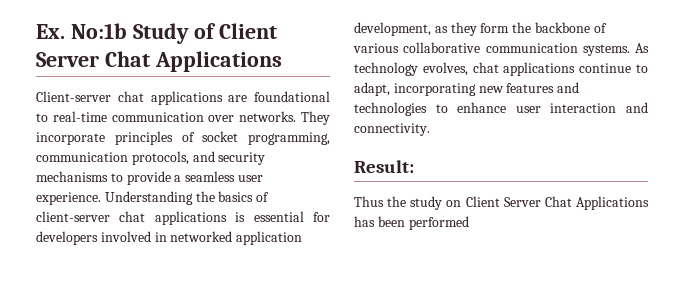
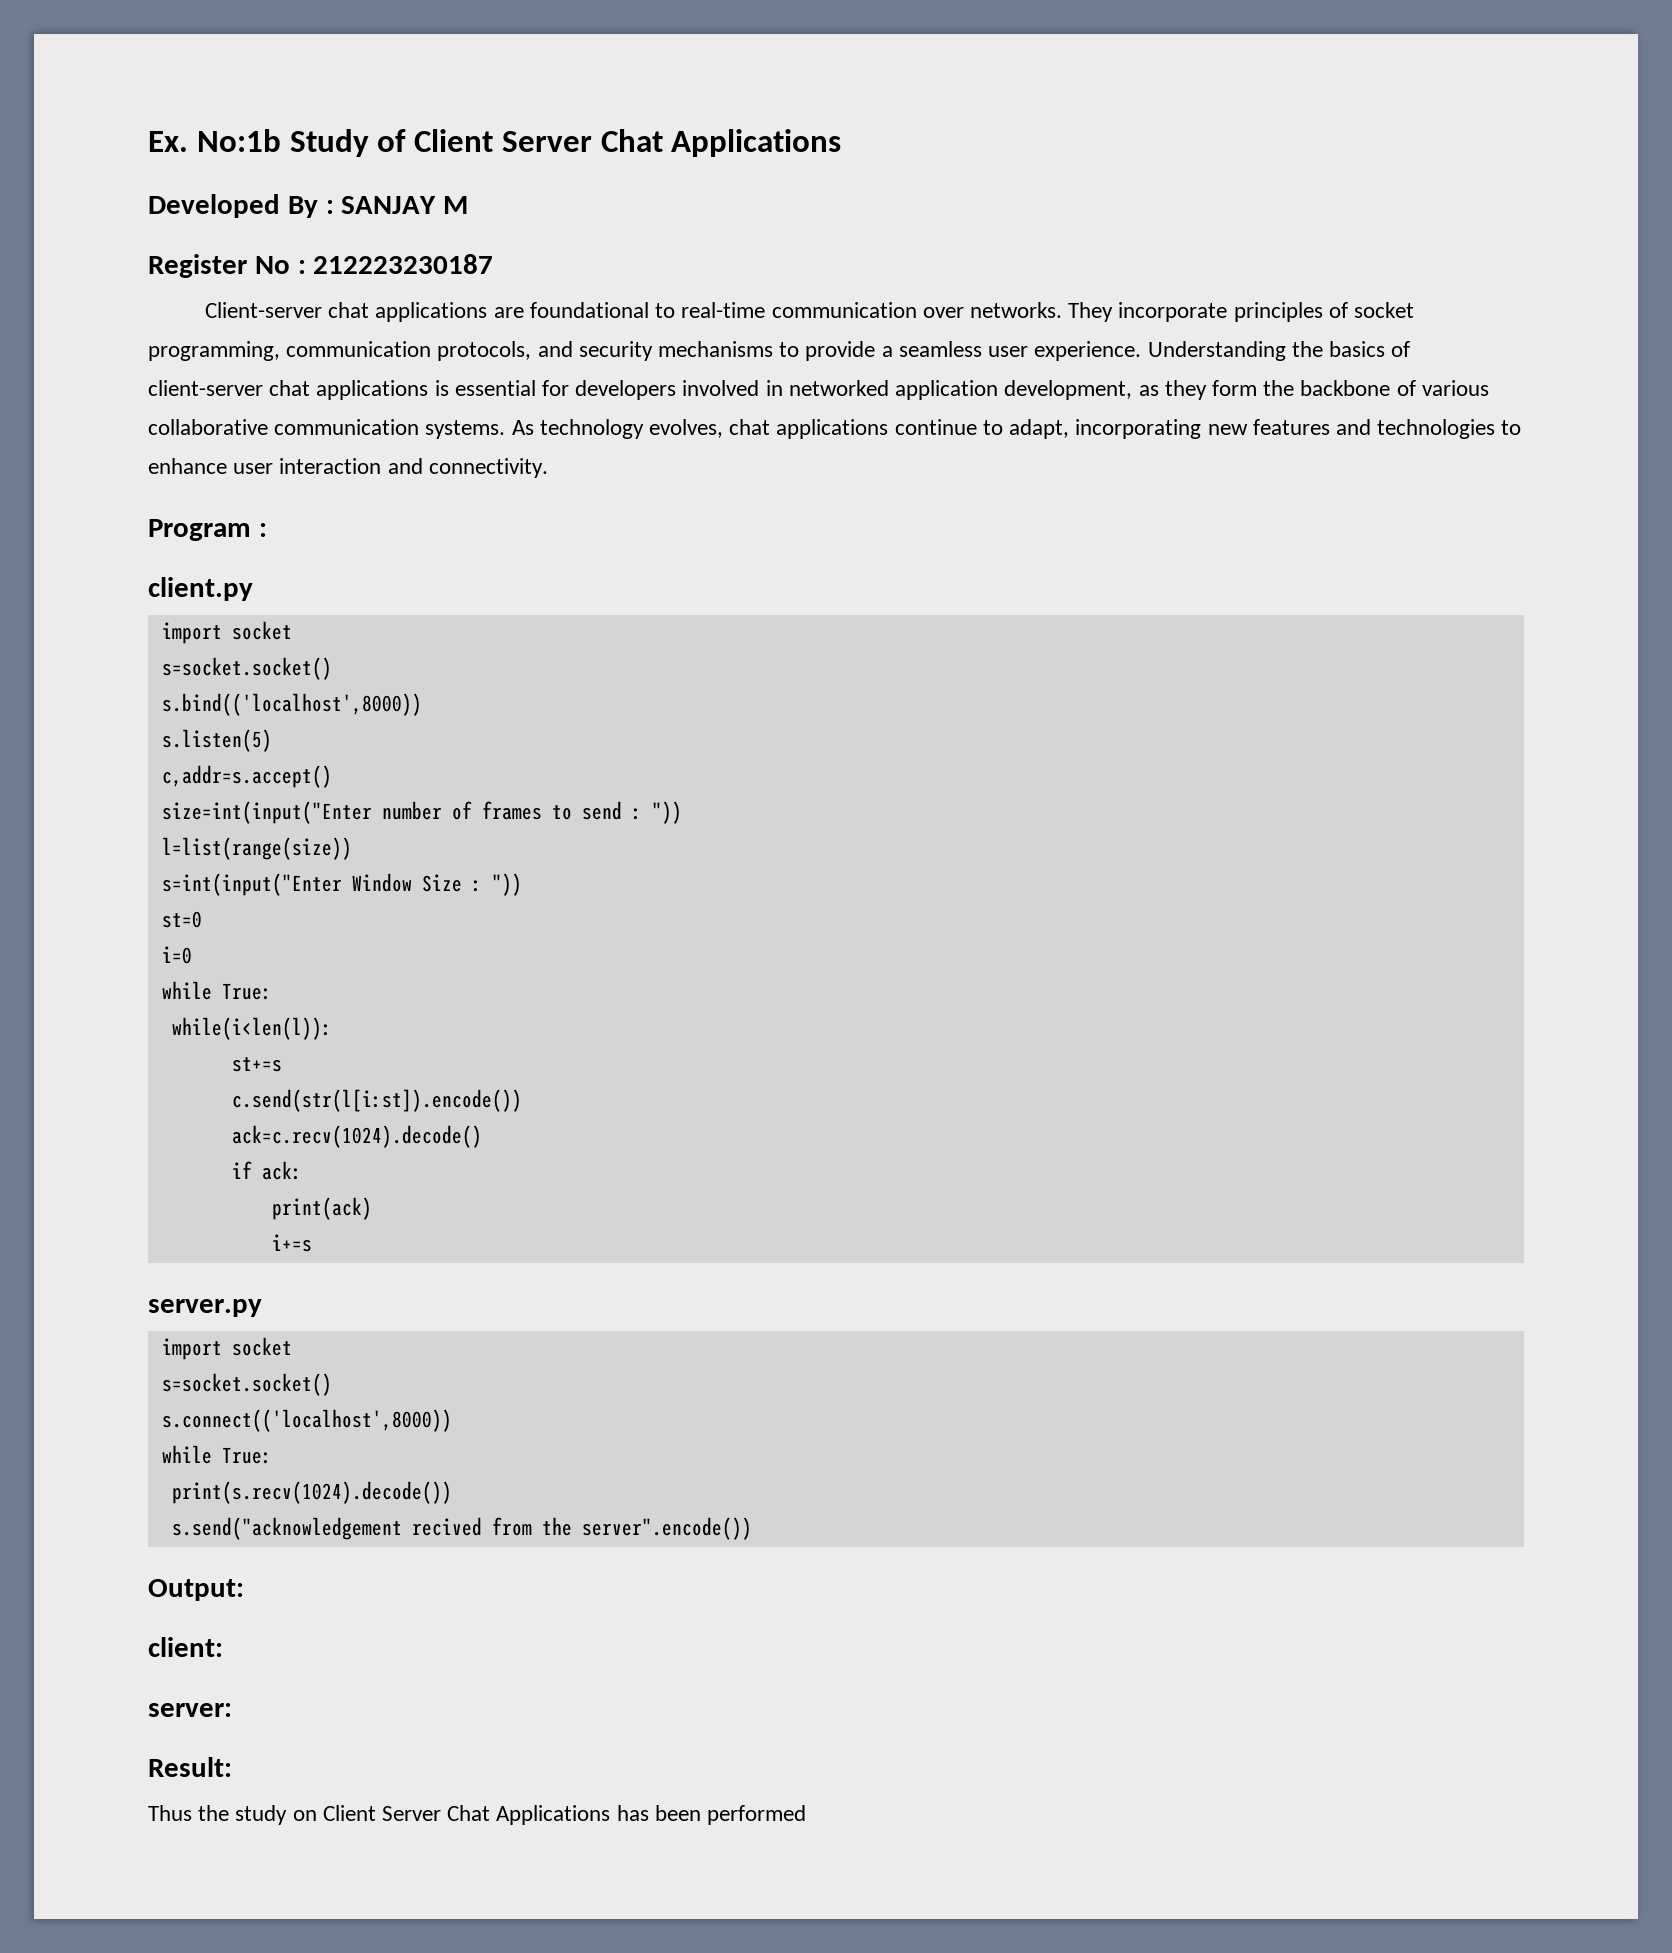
+ Developed By : SANJAY M
+ Register No : 212223230187
+ Program :
+ client.py
+ import socket
+ s=socket.socket()
+ s.bind(('localhost',8000))
+ s.listen(5)
+ c,addr=s.accept()
+ size=int(input("Enter number of frames to send : "))
+ l=list(range(size))
+ s=int(input("Enter Window Size : "))
+ st=0
+ i=0
+ while True:
+ while(i<len(l)):
+ st+=s
+ c.send(str(l[i:st]).encode())
+ ack=c.recv(1024).decode()
+ if ack:
+ print(ack)
+ i+=s
+ server.py
+ import socket
+ s=socket.socket()
+ s.connect(('localhost',8000))
+ while True:
+ print(s.recv(1024).decode())
+ s.send("acknowledgement recived from the server".encode())
+ Output:
+ client:
+ server:

